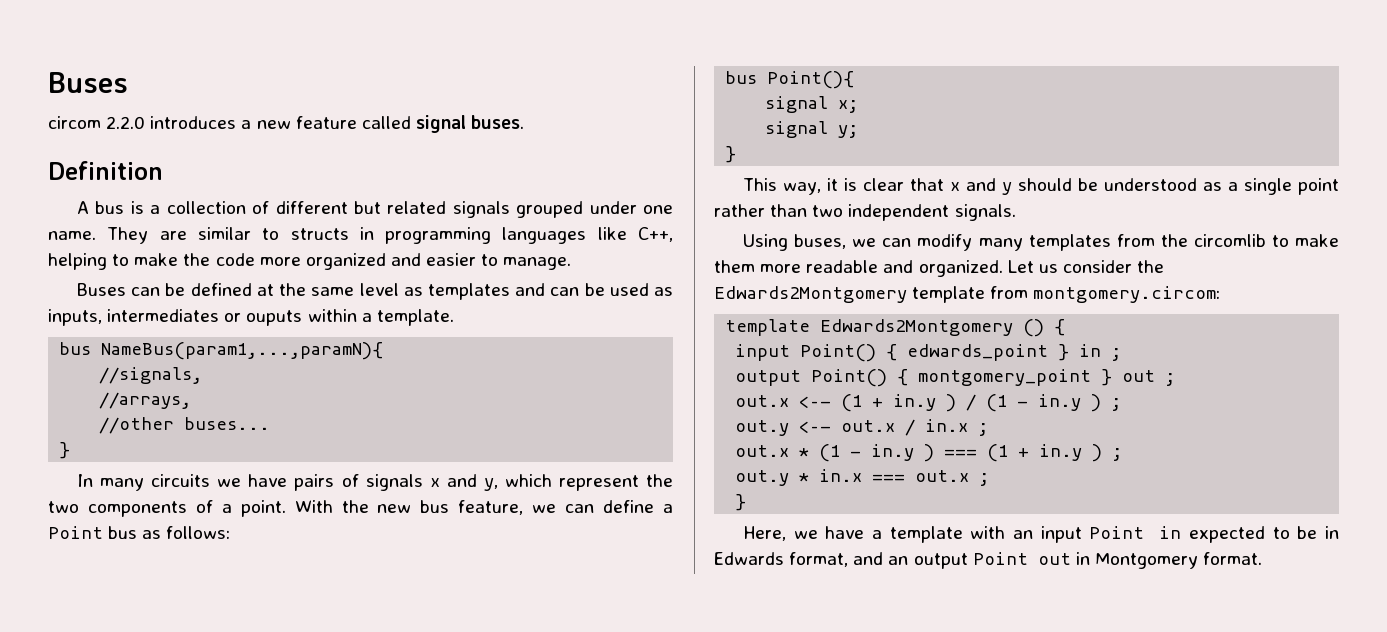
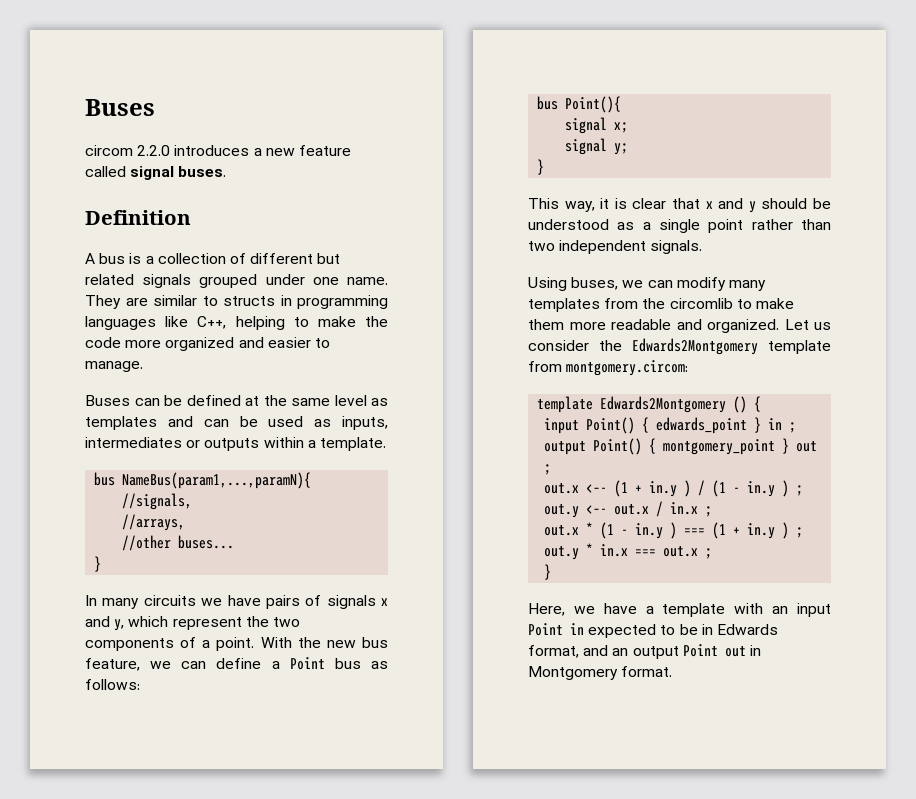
- Buses can be defined at the same level as templates and can be used as inputs, intermediates or ouputs within a template.
+ Buses can be defined at the same level as templates and can be used as inputs, intermediates or outputs within a template.

